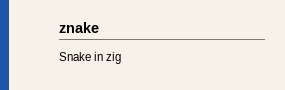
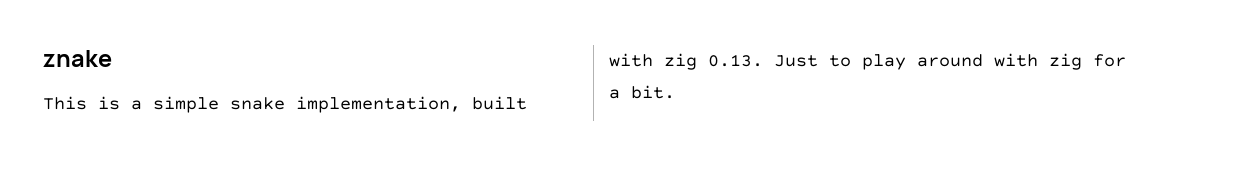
- Snake in zig
+ This is a simple snake implementation, built with zig 0.13. Just to play around with zig for a bit.

